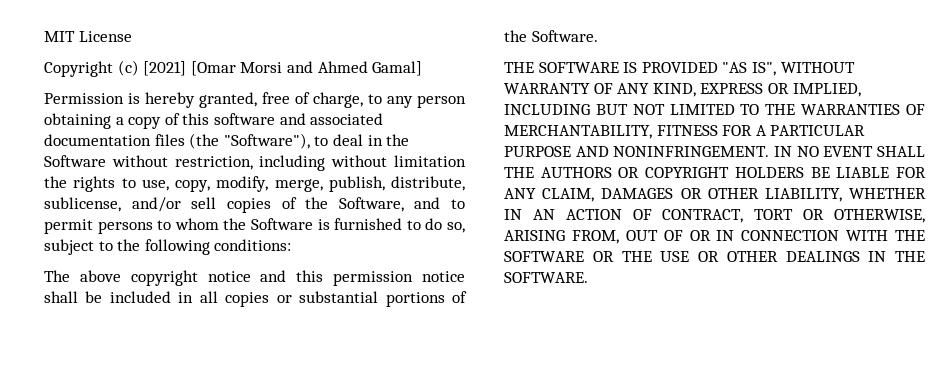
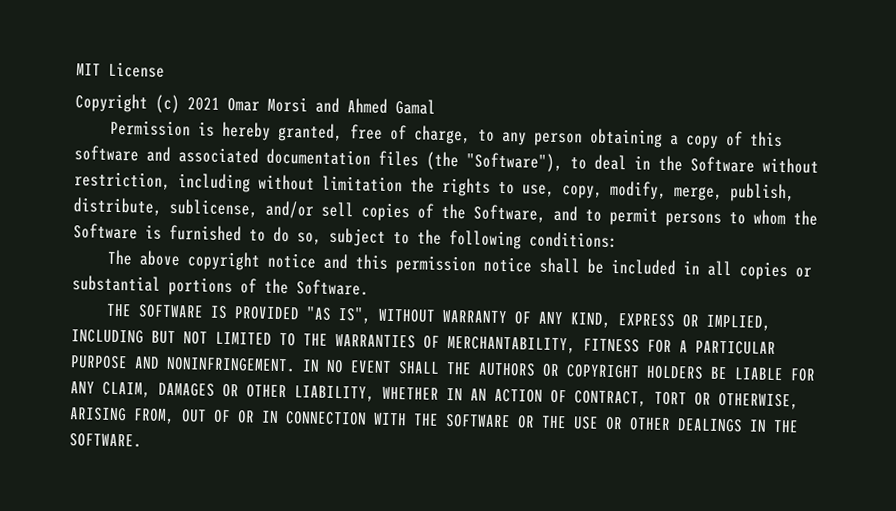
- Copyright (c) [2021] [Omar Morsi and Ahmed Gamal]
+ Copyright (c) 2021 Omar Morsi and Ahmed Gamal

